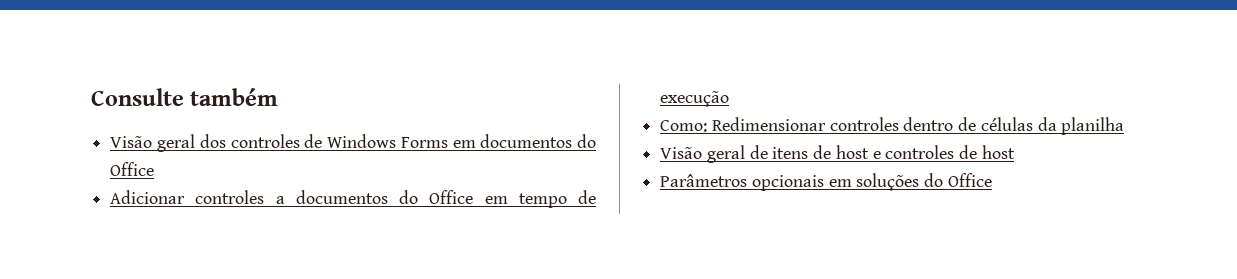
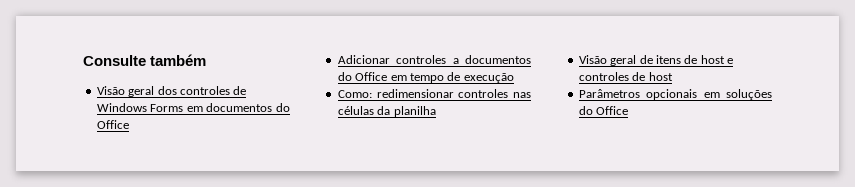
- Como: Redimensionar controles dentro de células da planilha
+ Como: redimensionar controles nas células da planilha

